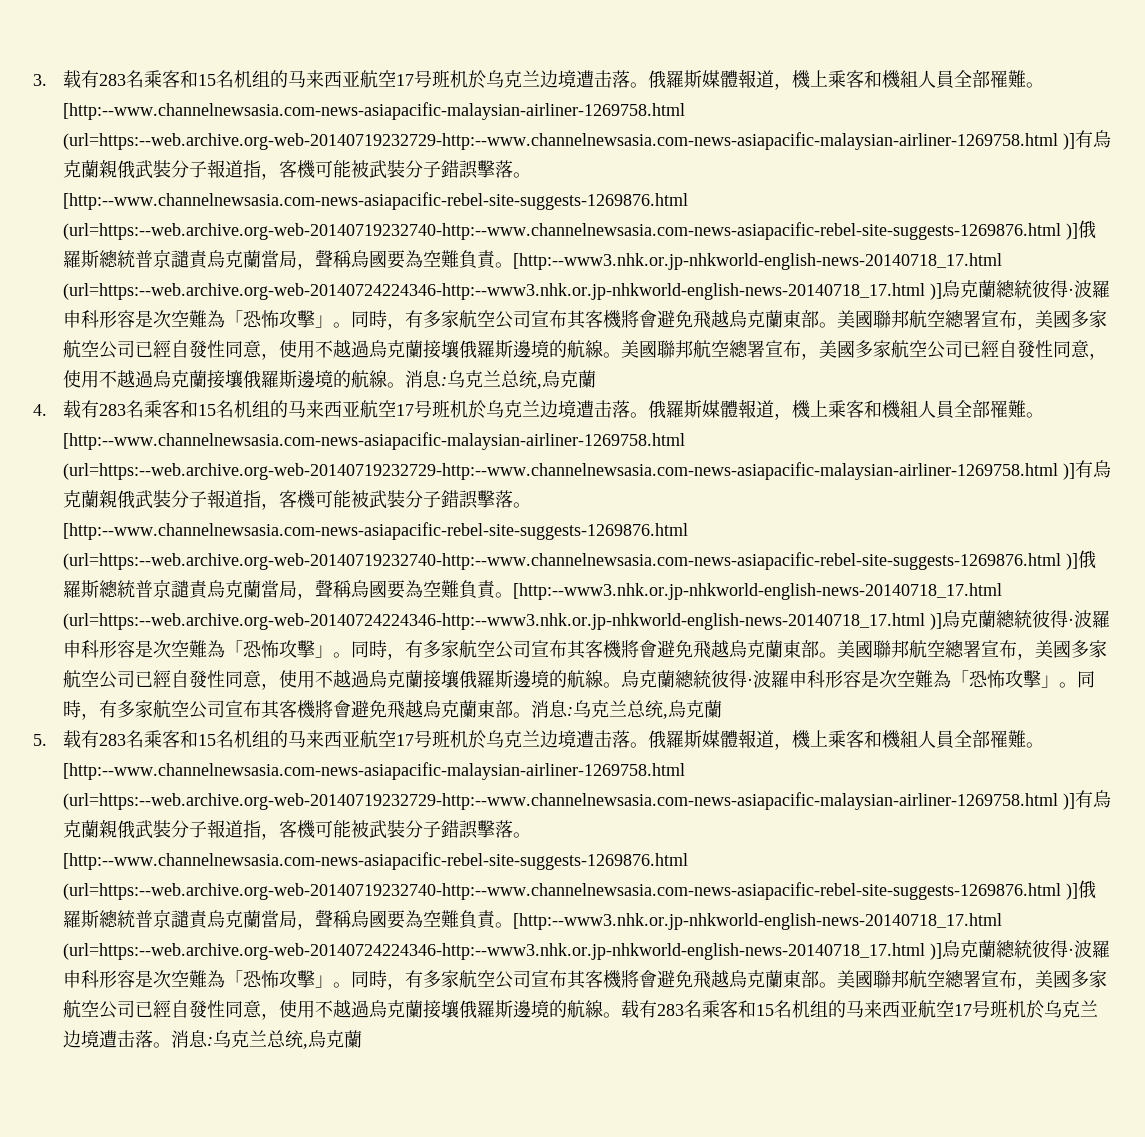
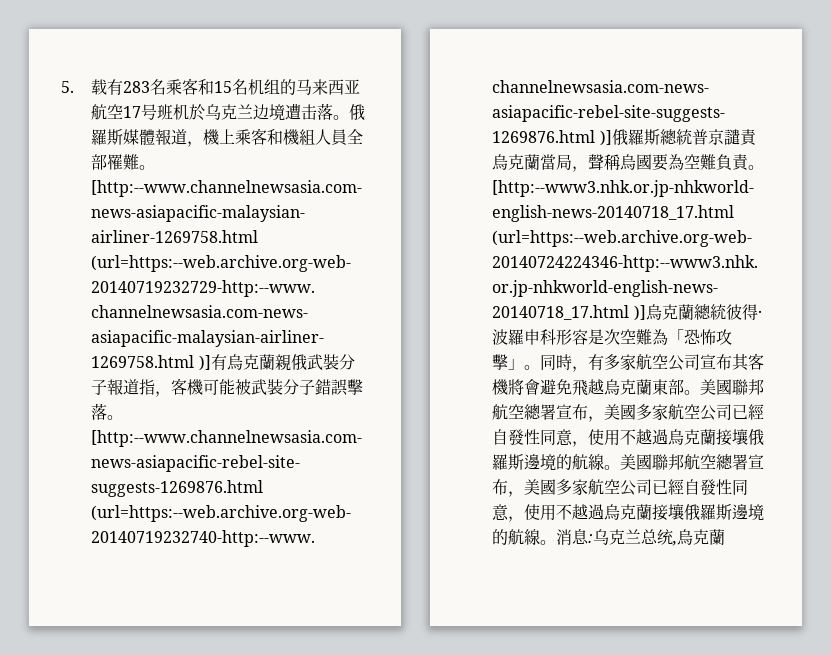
- 3.载有283名乘客和15名机组的马来西亚航空17号班机於乌克兰边境遭击落。
+ 5.载有283名乘客和15名机组的马来西亚航空17号班机於乌克兰边境遭击落。
- 4.载有283名乘客和15名机组的马来西亚航空17号班机於乌克兰边境遭击落。俄羅斯媒體報道，機上乘客和機組人員全部罹難。[http:--www.channelnewsasia.com-news-asiapacific-malaysian-airliner-1269758.html (url=https:--web.archive.org-web-20140719232729-http:--www.channelnewsasia.com-news-asiapacific-malaysian-airliner-1269758.html )]有烏克蘭親俄武裝分子報道指，客機可能被武裝分子錯誤擊落。[http:--www.channelnewsasia.com-news-asiapacific-rebel-site-suggests-1269876.html (url=https:--web.archive.org-web-20140719232740-http:--www.channelnewsasia.com-news-asiapacific-rebel-site-suggests-1269876.html )]俄羅斯總統普京譴責烏克蘭當局，聲稱烏國要為空難負責。[http:--www3.nhk.or.jp-nhkworld-english-news-20140718_17.html (url=https:--web.archive.org-web-20140724224346-http:--www3.nhk.or.jp-nhkworld-english-news-20140718_17.html )]烏克蘭總統彼得·波羅申科形容是次空難為「恐怖攻擊」。同時，有多家航空公司宣布其客機將會避免飛越烏克蘭東部。美國聯邦航空總署宣布，美國多家航空公司已經自發性同意，使用不越過烏克蘭接壤俄羅斯邊境的航線。烏克蘭總統彼得·波羅申科形容是次空難為「恐怖攻擊」。同時，有多家航空公司宣布其客機將會避免飛越烏克蘭東部。消息:乌克兰总统,烏克蘭
- 5.载有283名乘客和15名机组的马来西亚航空17号班机於乌克兰边境遭击落。俄羅斯媒體報道，機上乘客和機組人員全部罹難。[http:--www.channelnewsasia.com-news-asiapacific-malaysian-airliner-1269758.html (url=https:--web.archive.org-web-20140719232729-http:--www.channelnewsasia.com-news-asiapacific-malaysian-airliner-1269758.html )]有烏克蘭親俄武裝分子報道指，客機可能被武裝分子錯誤擊落。[http:--www.channelnewsasia.com-news-asiapacific-rebel-site-suggests-1269876.html (url=https:--web.archive.org-web-20140719232740-http:--www.channelnewsasia.com-news-asiapacific-rebel-site-suggests-1269876.html )]俄羅斯總統普京譴責烏克蘭當局，聲稱烏國要為空難負責。[http:--www3.nhk.or.jp-nhkworld-english-news-20140718_17.html (url=https:--web.archive.org-web-20140724224346-http:--www3.nhk.or.jp-nhkworld-english-news-20140718_17.html )]烏克蘭總統彼得·波羅申科形容是次空難為「恐怖攻擊」。同時，有多家航空公司宣布其客機將會避免飛越烏克蘭東部。美國聯邦航空總署宣布，美國多家航空公司已經自發性同意，使用不越過烏克蘭接壤俄羅斯邊境的航線。载有283名乘客和15名机组的马来西亚航空17号班机於乌克兰边境遭击落。消息:乌克兰总统,烏克蘭

